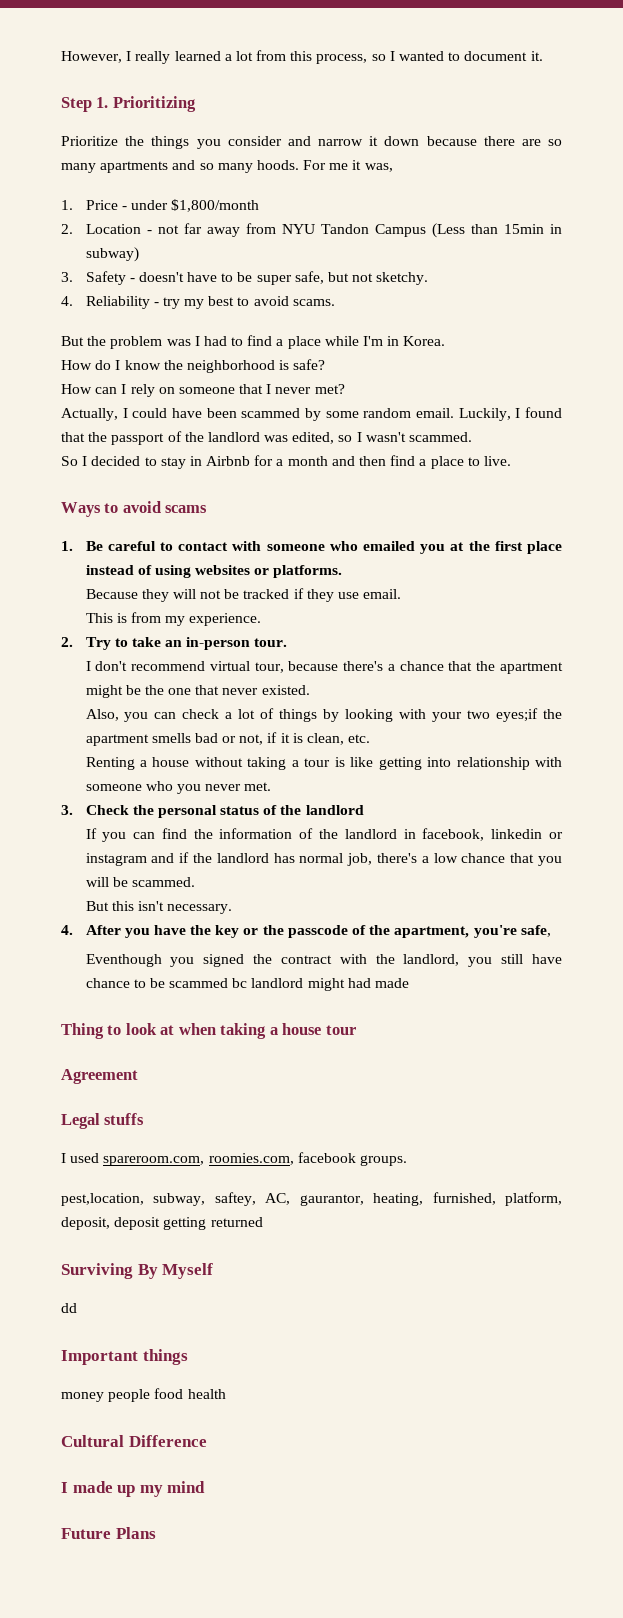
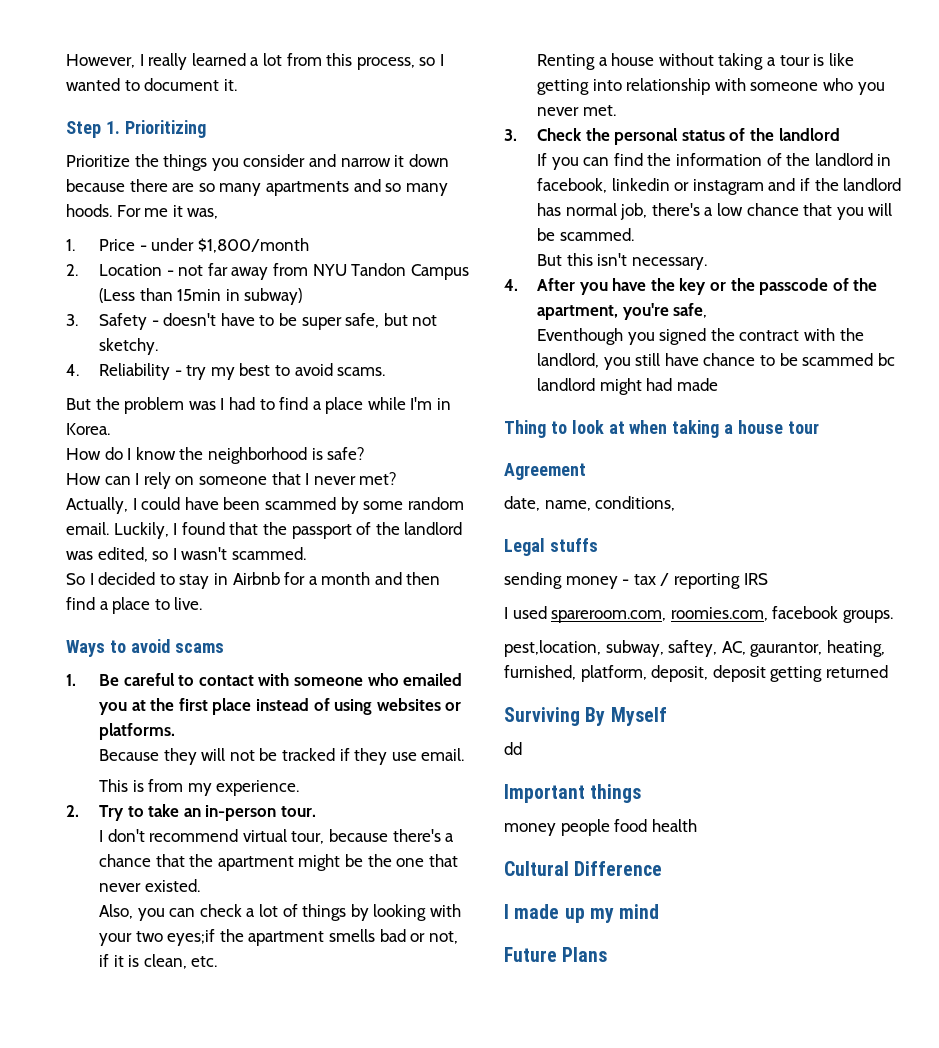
+ date, name, conditions,
+ sending money - tax / reporting IRS

